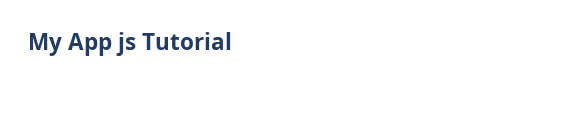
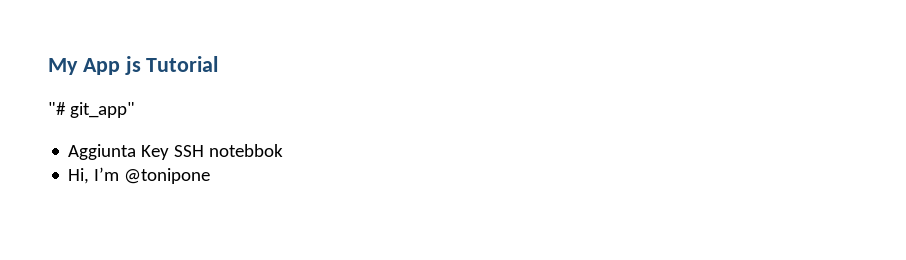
+ "# git_app"
+ Aggiunta Key SSH notebbok
+ Hi, I’m @tonipone

